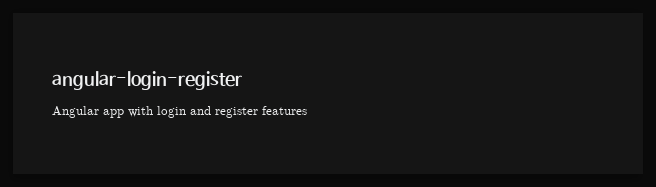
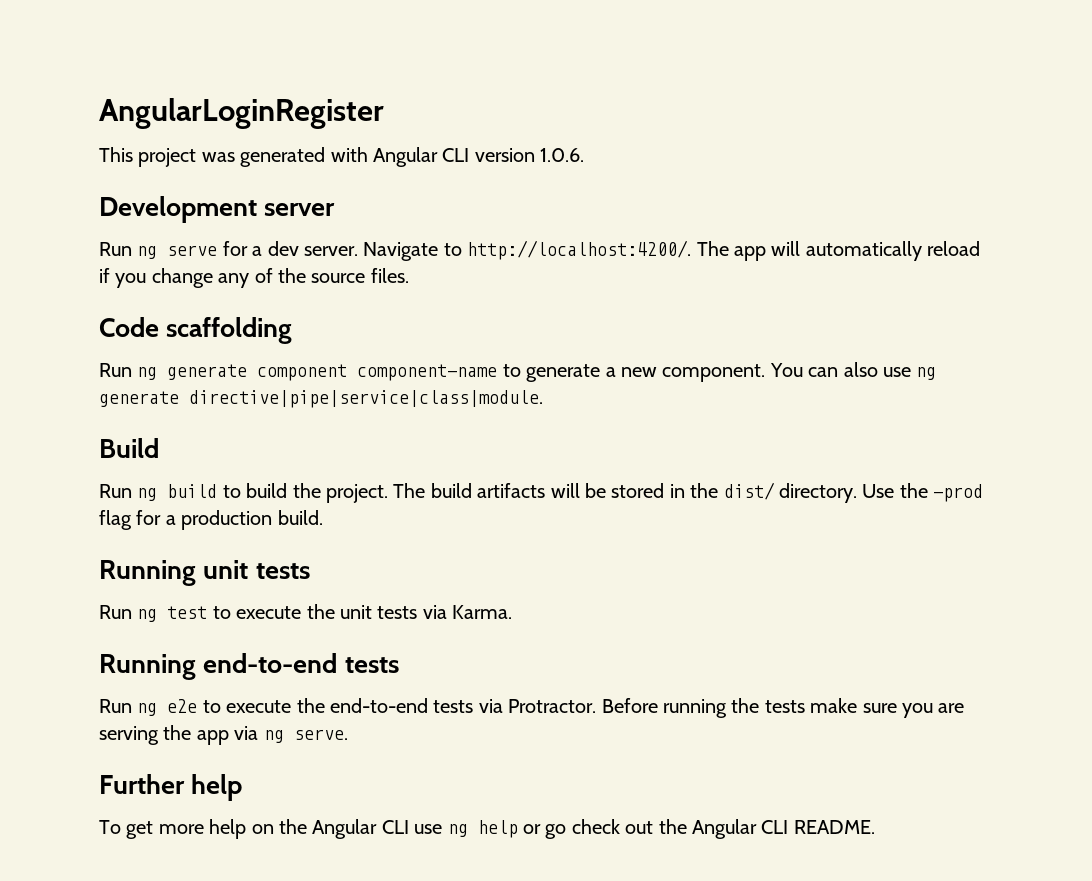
- angular-login-register
- Angular app with login and register features
+ AngularLoginRegister
+ This project was generated with Angular CLI version 1.0.6.
+ Development server
+ Run ng serve for a dev server. Navigate to http://localhost:4200/. The app will automatically reload if you change any of the source files.
+ Code scaffolding
+ Run ng generate component component-name to generate a new component. You can also use ng generate directive|pipe|service|class|module.
+ Build
+ Run ng build to build the project. The build artifacts will be stored in the dist/ directory. Use the -prod flag for a production build.
+ Running unit tests
+ Run ng test to execute the unit tests via Karma.
+ Running end-to-end tests
+ Run ng e2e to execute the end-to-end tests via Protractor. Before running the tests make sure you are serving the app via ng serve.
+ Further help
+ To get more help on the Angular CLI use ng help or go check out the Angular CLI README.

